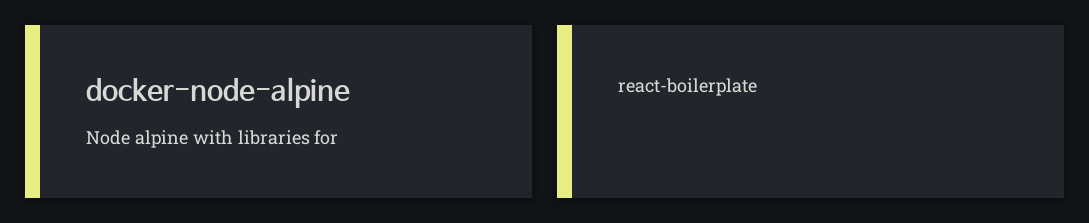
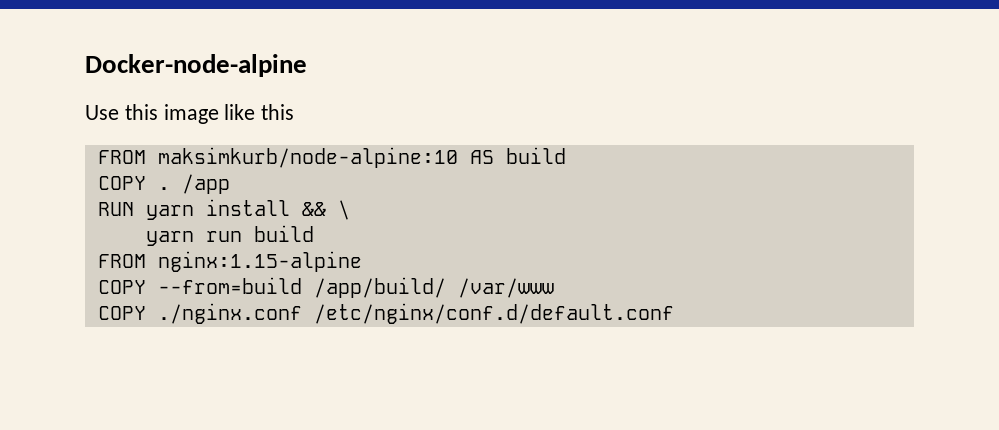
- docker-node-alpine
- Node alpine with libraries for react-boilerplate
+ Docker-node-alpine
+ Use this image like this
+ FROM maksimkurb/node-alpine:10 AS build
+ COPY . /app
+ RUN yarn install && \
+ yarn run build
+ FROM nginx:1.15-alpine
+ COPY --from=build /app/build/ /var/www
+ COPY ./nginx.conf /etc/nginx/conf.d/default.conf

